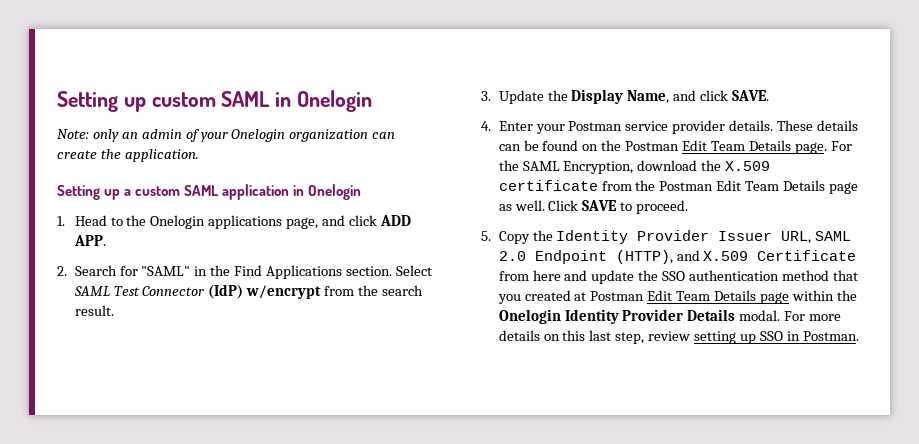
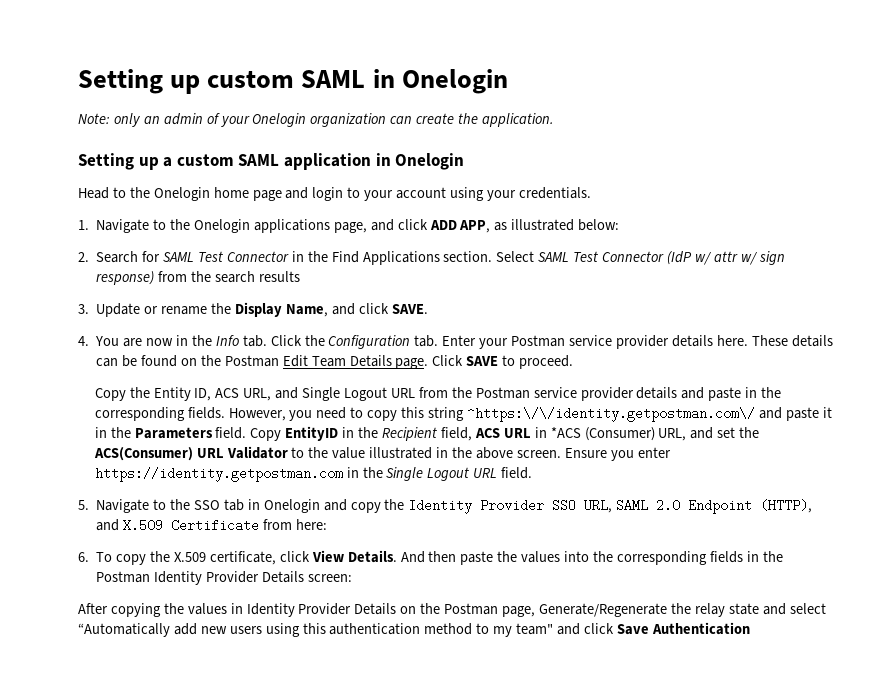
+ Head to the Onelogin home page and login to your account using your credentials.
- 1. Head to the Onelogin applications page, and click ADD APP.
+ 1. Navigate to the Onelogin applications page, and click ADD APP, as illustrated below:
- 2. Search for "SAML" in the Find Applications section.
+ 2. Search for SAML Test Connector in the Find Applications section.
- Select SAML Test Connector (IdP) w/encrypt from the search result.
+ Select SAML Test Connector (IdP w/ attr w/ sign response) from the search results
- 3. Update the Display Name, and click SAVE.
+ 3. Update or rename the Display Name, and click SAVE.
- 4. Enter your Postman service provider details.
+ 4. You are now in the Info tab. Click the Configuration tab. Enter your Postman service provider details here.
- For the SAML Encryption, download the X.509 certificate from the Postman Edit Team Details page as well. Click SAVE to proceed.
- 5. Copy the Identity Provider Issuer URL, SAML 2.0 Endpoint (HTTP), and X.509 Certificate from here and update the SSO authentication method that you created at Postman Edit Team Details page within the Onelogin Identity Provider Details modal. For more details on this last step, review setting up SSO in Postman.
+ Click SAVE to proceed.
+ Copy the Entity ID, ACS URL, and Single Logout URL from the Postman service provider details and paste in the corresponding fields. However, you need to copy this string ^https:\/\/identity.getpostman.com\/ and paste it in the Parameters field. Copy EntityID in the Recipient field, ACS URL in *ACS (Consumer) URL, and set the ACS(Consumer) URL Validator to the value illustrated in the above screen. Ensure you enter https://identity.getpostman.com in the Single Logout URL field.
+ 5. Navigate to the SSO tab in Onelogin and copy the Identity Provider SSO URL, SAML 2.0 Endpoint (HTTP), and X.509 Certificate from here:
+ 6. To copy the X.509 certificate, click View Details. And then paste the values into the corresponding fields in the Postman Identity Provider Details screen:
+ After copying the values in Identity Provider Details on the Postman page, Generate/Regenerate the relay state and select “Automatically add new users using this authentication method to my team" and click Save Authentication

